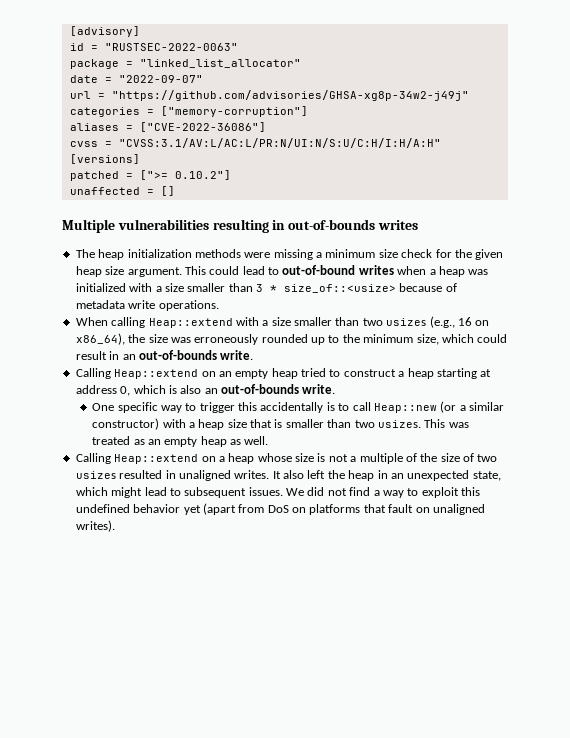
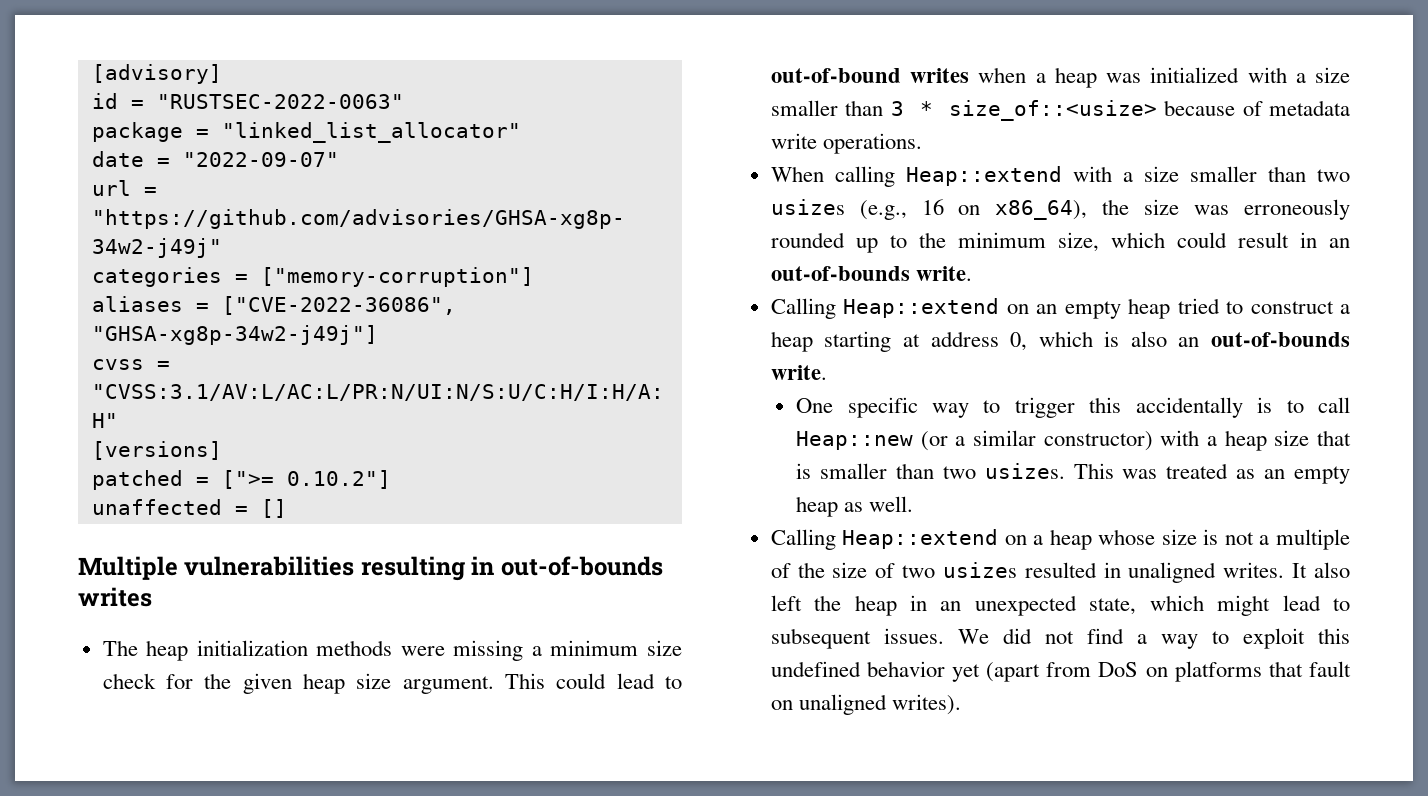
- aliases = ["CVE-2022-36086"]
+ aliases = ["CVE-2022-36086", "GHSA-xg8p-34w2-j49j"]

